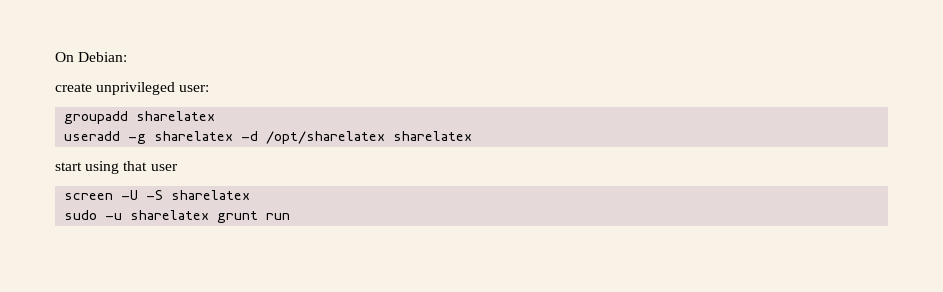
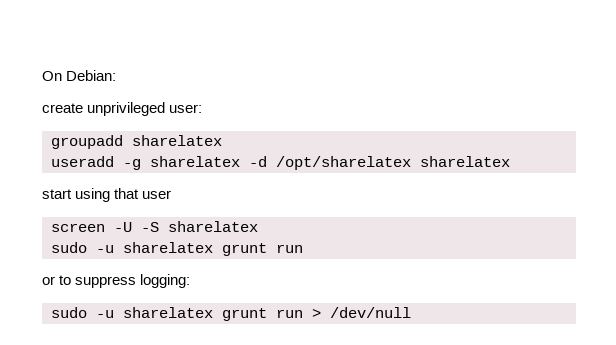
+ or to suppress logging:
+ sudo -u sharelatex grunt run > /dev/null

